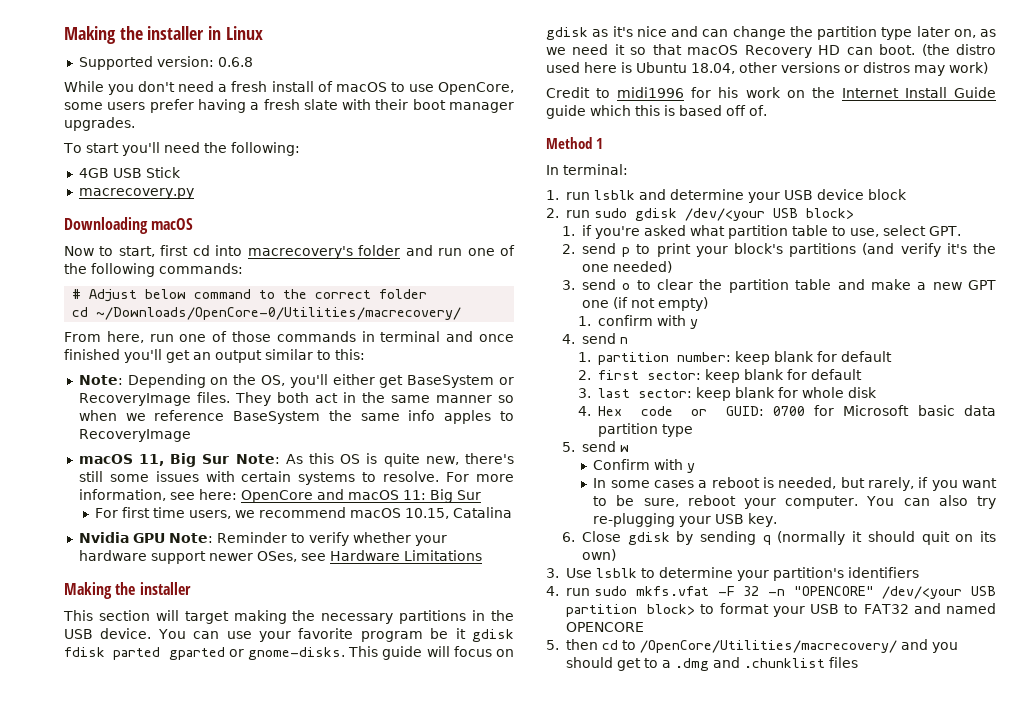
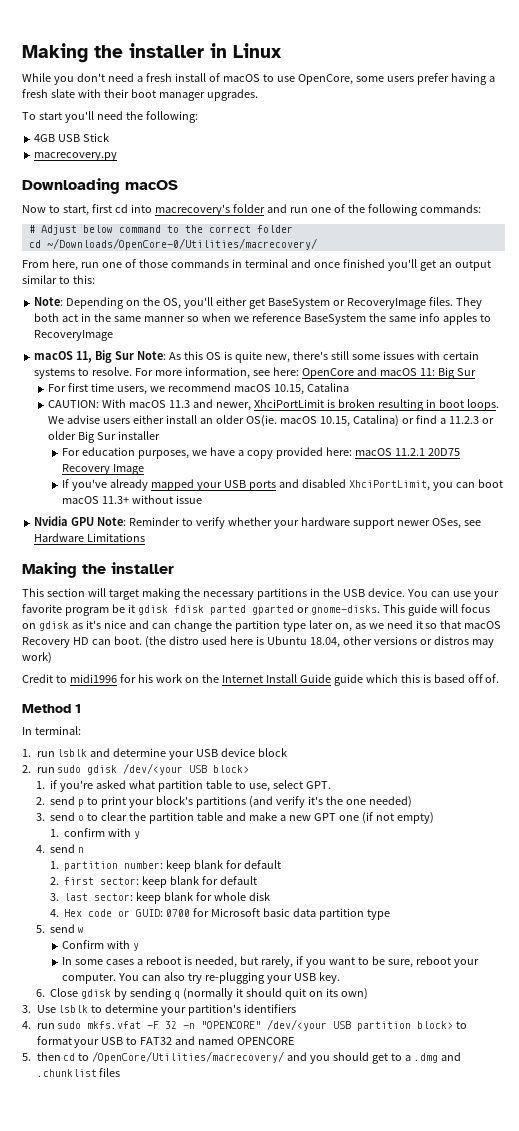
- Supported version: 0.6.8
+ CAUTION: With macOS 11.3 and newer, XhciPortLimit is broken resulting in boot loops. We advise users either install an older OS(ie. macOS 10.15, Catalina) or find a 11.2.3 or older Big Sur installer
+ For education purposes, we have a copy provided here: macOS 11.2.1 20D75 Recovery Image
+ If you've already mapped your USB ports and disabled XhciPortLimit, you can boot macOS 11.3+ without issue

